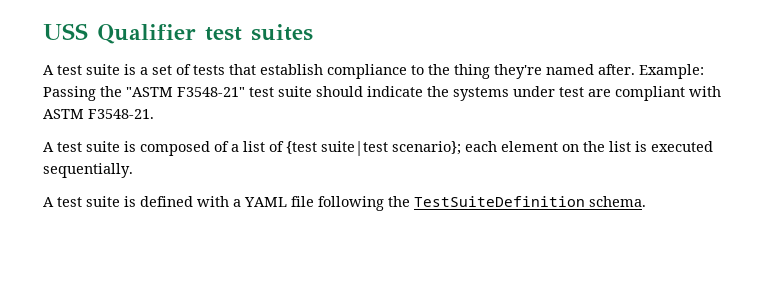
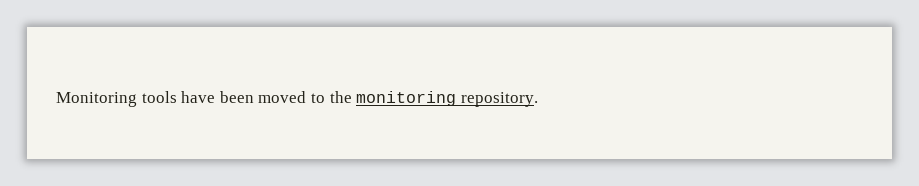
- USS Qualifier test suites
- A test suite is a set of tests that establish compliance to the thing they're named after. Example: Passing the "ASTM F3548-21" test suite should indicate the systems under test are compliant with ASTM F3548-21.
- A test suite is composed of a list of {test suite|test scenario}; each element on the list is executed sequentially.
- A test suite is defined with a YAML file following the TestSuiteDefinition schema.
+ Monitoring tools have been moved to the monitoring repository.

